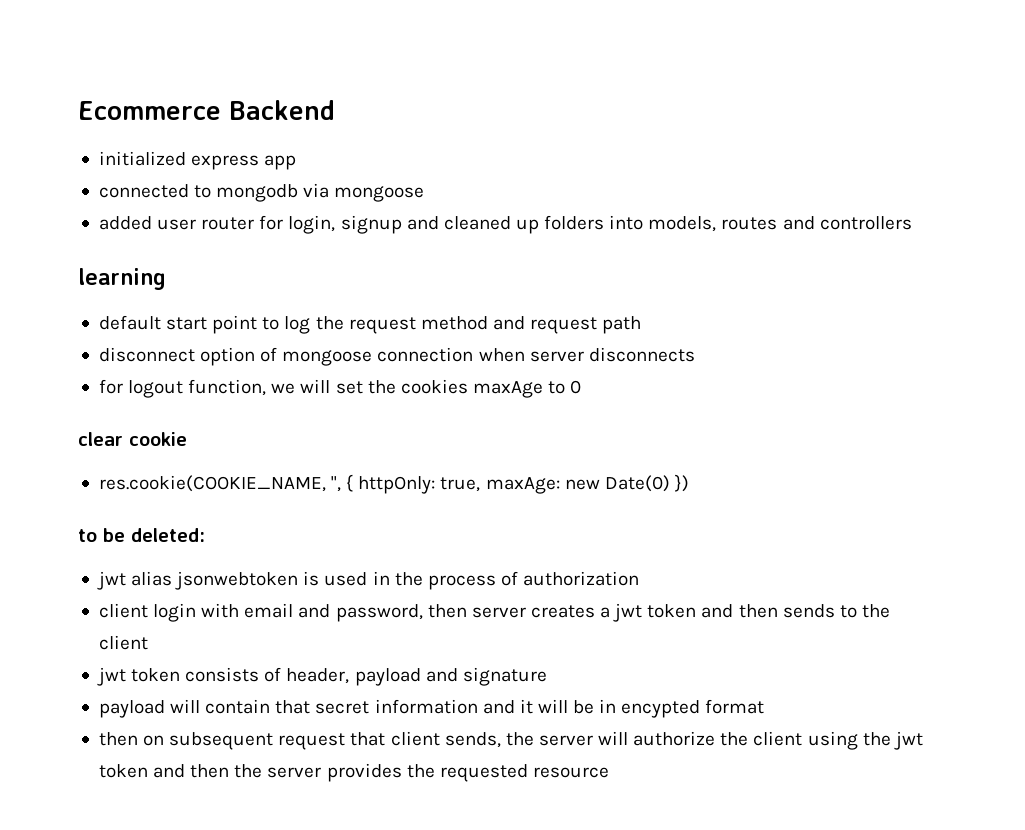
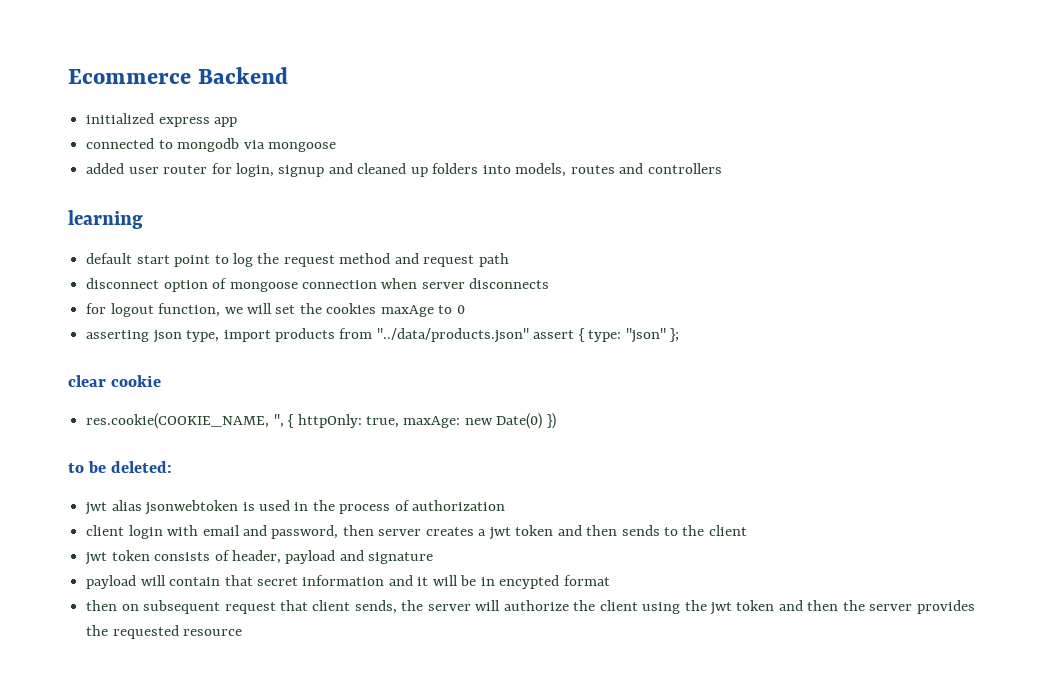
+ asserting json type, import products from "../data/products.json" assert { type: "json" };

